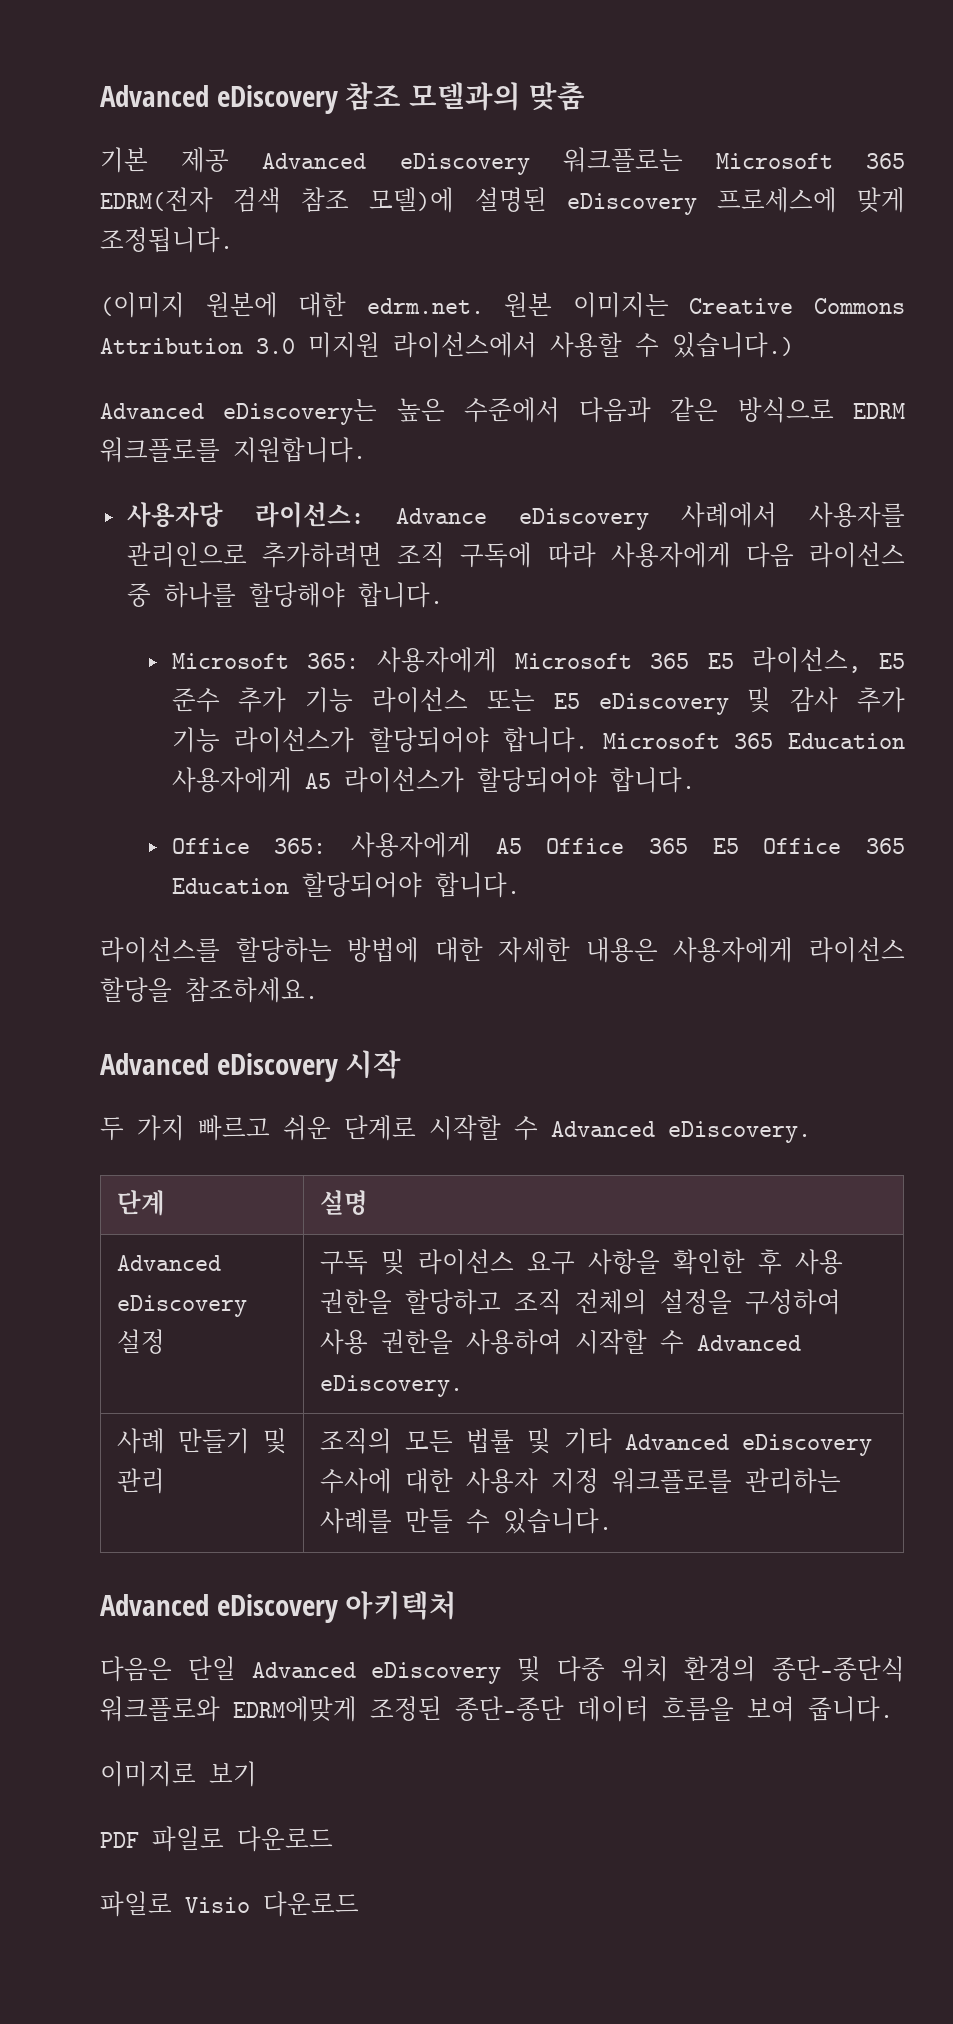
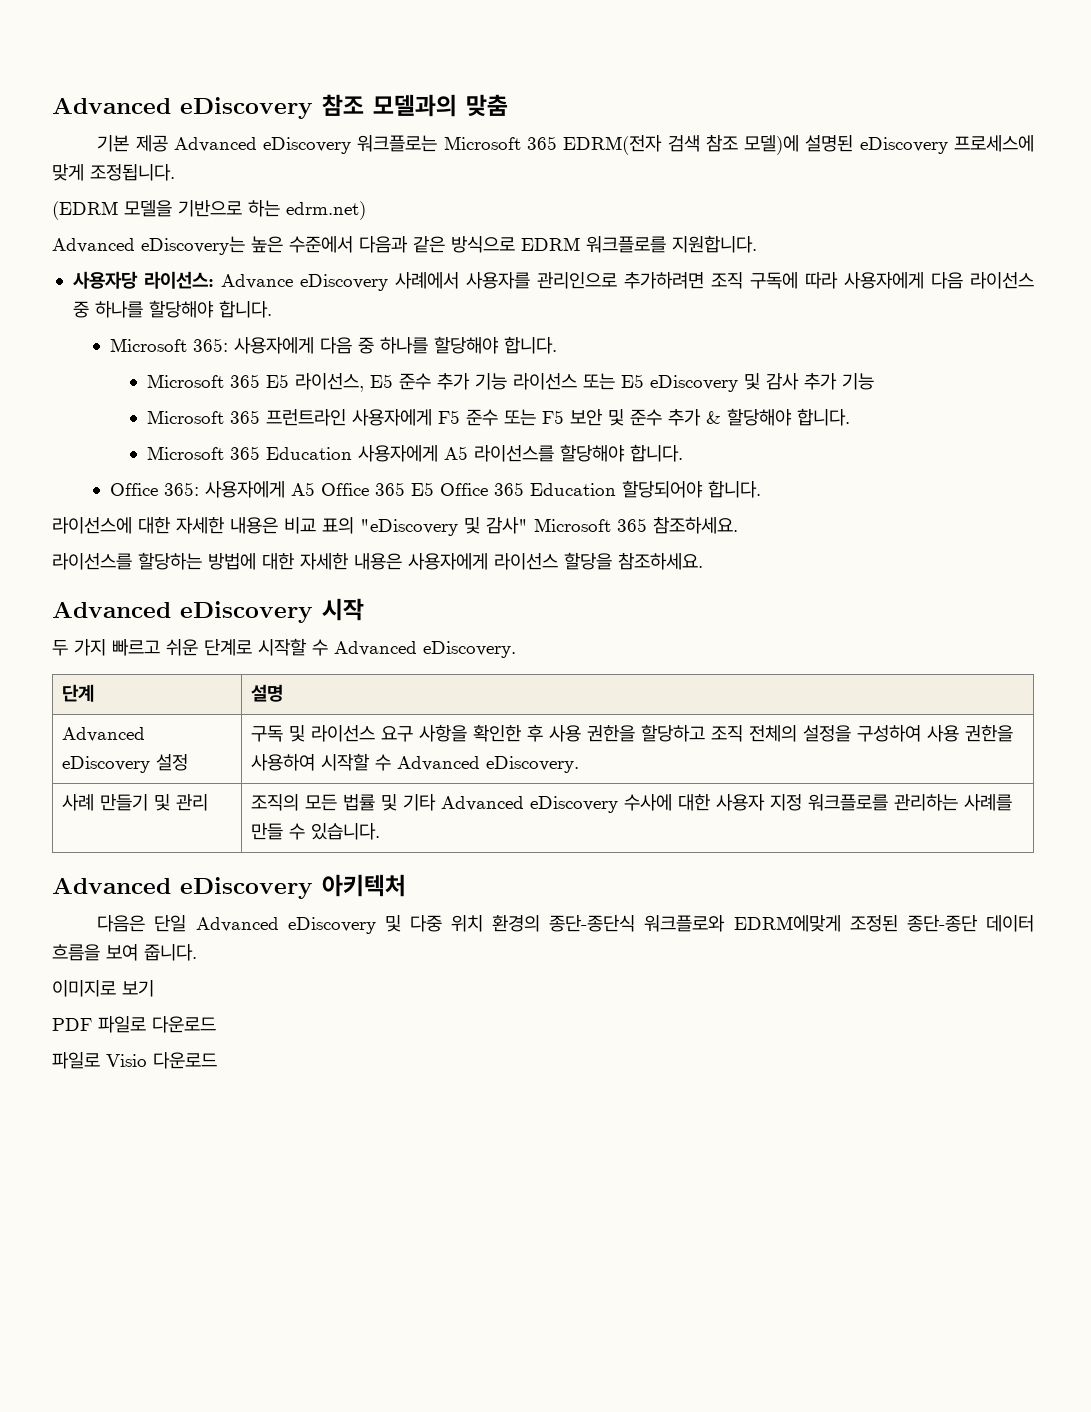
- (이미지 원본에 대한 edrm.net. 원본 이미지는 Creative Commons Attribution 3.0 미지원 라이선스에서 사용할 수 있습니다.)
+ (EDRM 모델을 기반으로 하는 edrm.net)
- Microsoft 365: 사용자에게 Microsoft 365 E5 라이선스, E5 준수 추가 기능 라이선스 또는 E5 eDiscovery 및 감사 추가 기능 라이선스가 할당되어야 합니다. Microsoft 365 Education 사용자에게 A5 라이선스가 할당되어야 합니다.
+ Microsoft 365: 사용자에게 다음 중 하나를 할당해야 합니다.
+ Microsoft 365 E5 라이선스, E5 준수 추가 기능 라이선스 또는 E5 eDiscovery 및 감사 추가 기능
+ Microsoft 365 프런트라인 사용자에게 F5 준수 또는 F5 보안 및 준수 추가 & 할당해야 합니다.
+ Microsoft 365 Education 사용자에게 A5 라이선스를 할당해야 합니다.
+ 라이선스에 대한 자세한 내용은 비교 표의 "eDiscovery 및 감사" Microsoft 365 참조하세요.

